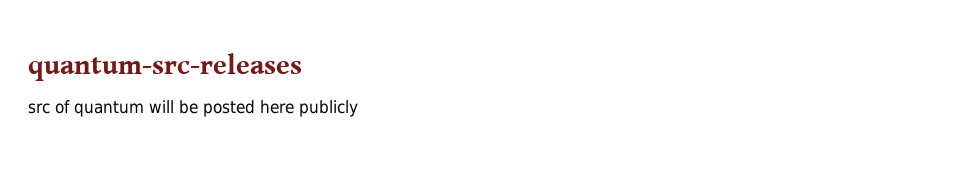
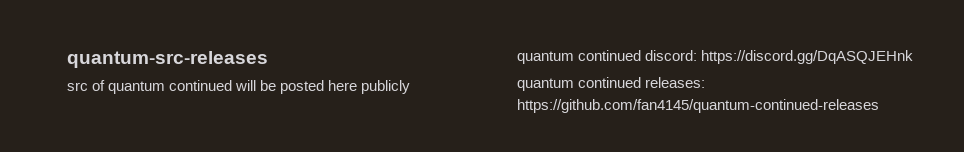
- src of quantum will be posted here publicly
+ src of quantum continued will be posted here publicly
+ quantum continued discord: https://discord.gg/DqASQJEHnk
+ quantum continued releases: https://github.com/fan4145/quantum-continued-releases

